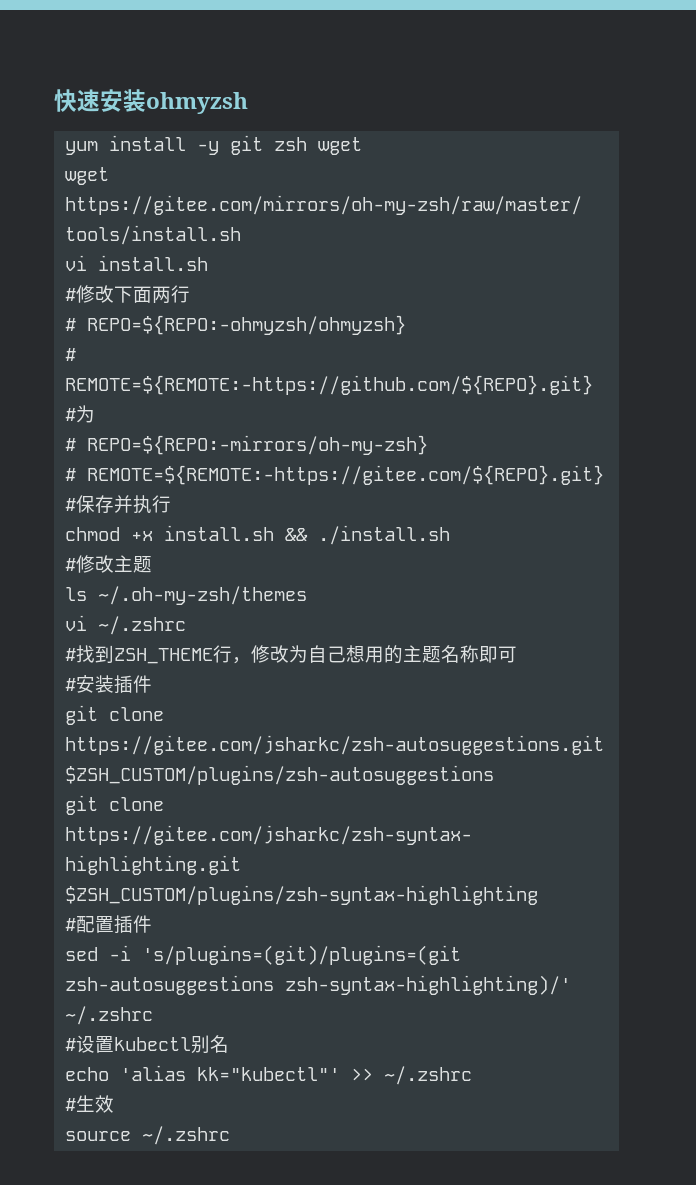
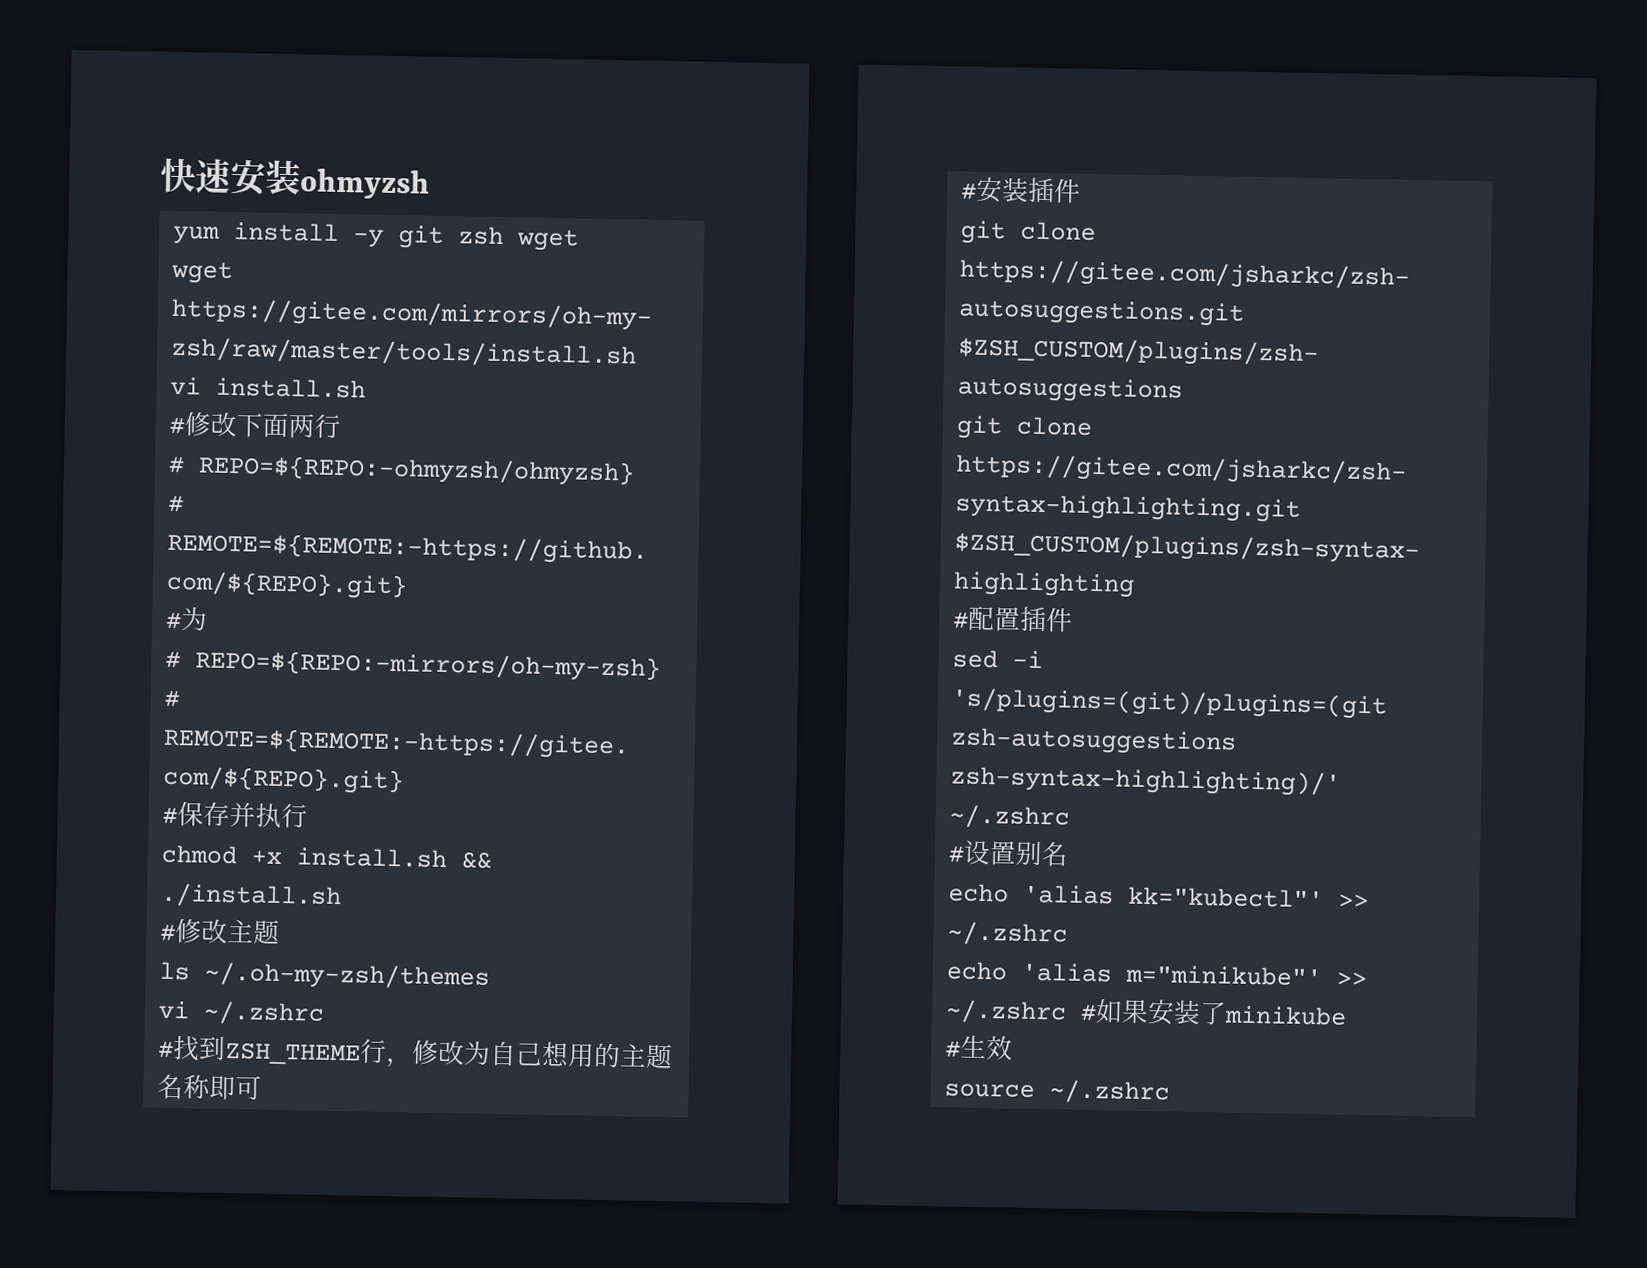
- #设置kubectl别名
+ #设置别名
+ echo 'alias m="minikube"' >> ~/.zshrc #如果安装了minikube

